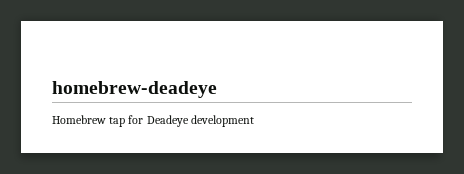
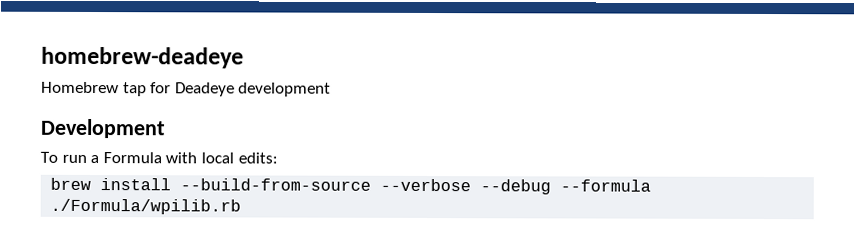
+ Development
+ To run a Formula with local edits:
+ brew install --build-from-source --verbose --debug --formula ./Formula/wpilib.rb

